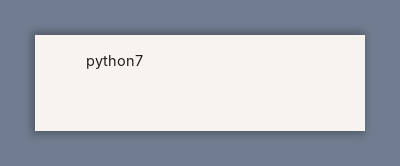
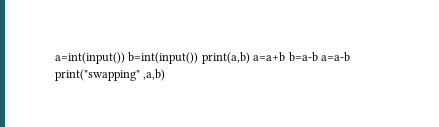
- python7
+ a=int(input()) b=int(input()) print(a,b) a=a+b b=a-b a=a-b print("swapping" ,a,b)

